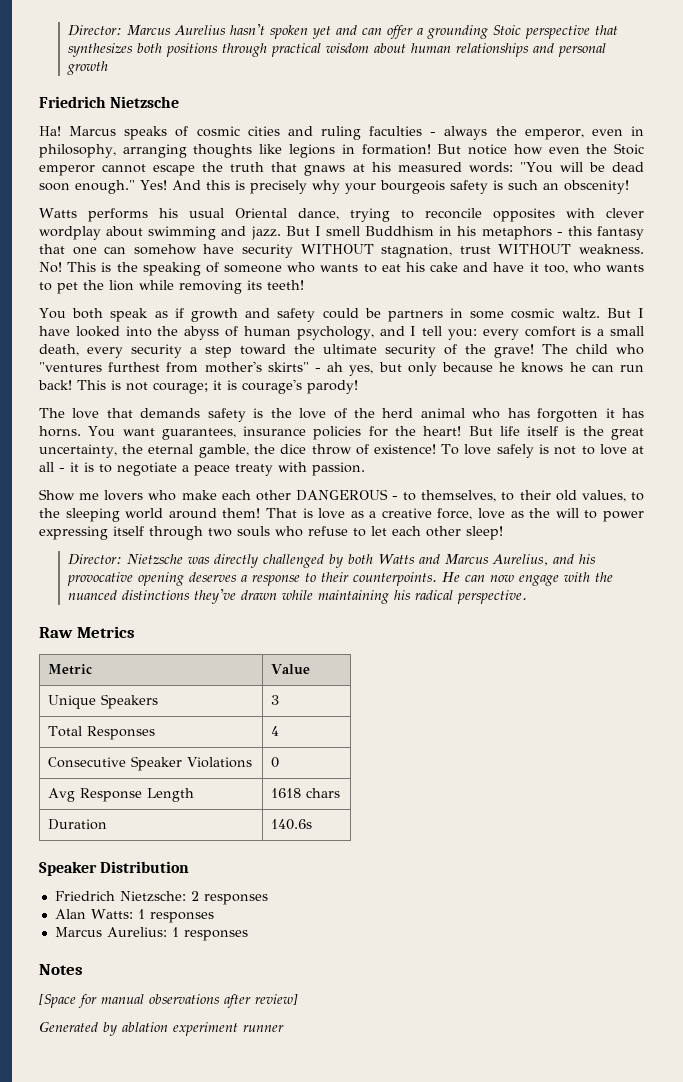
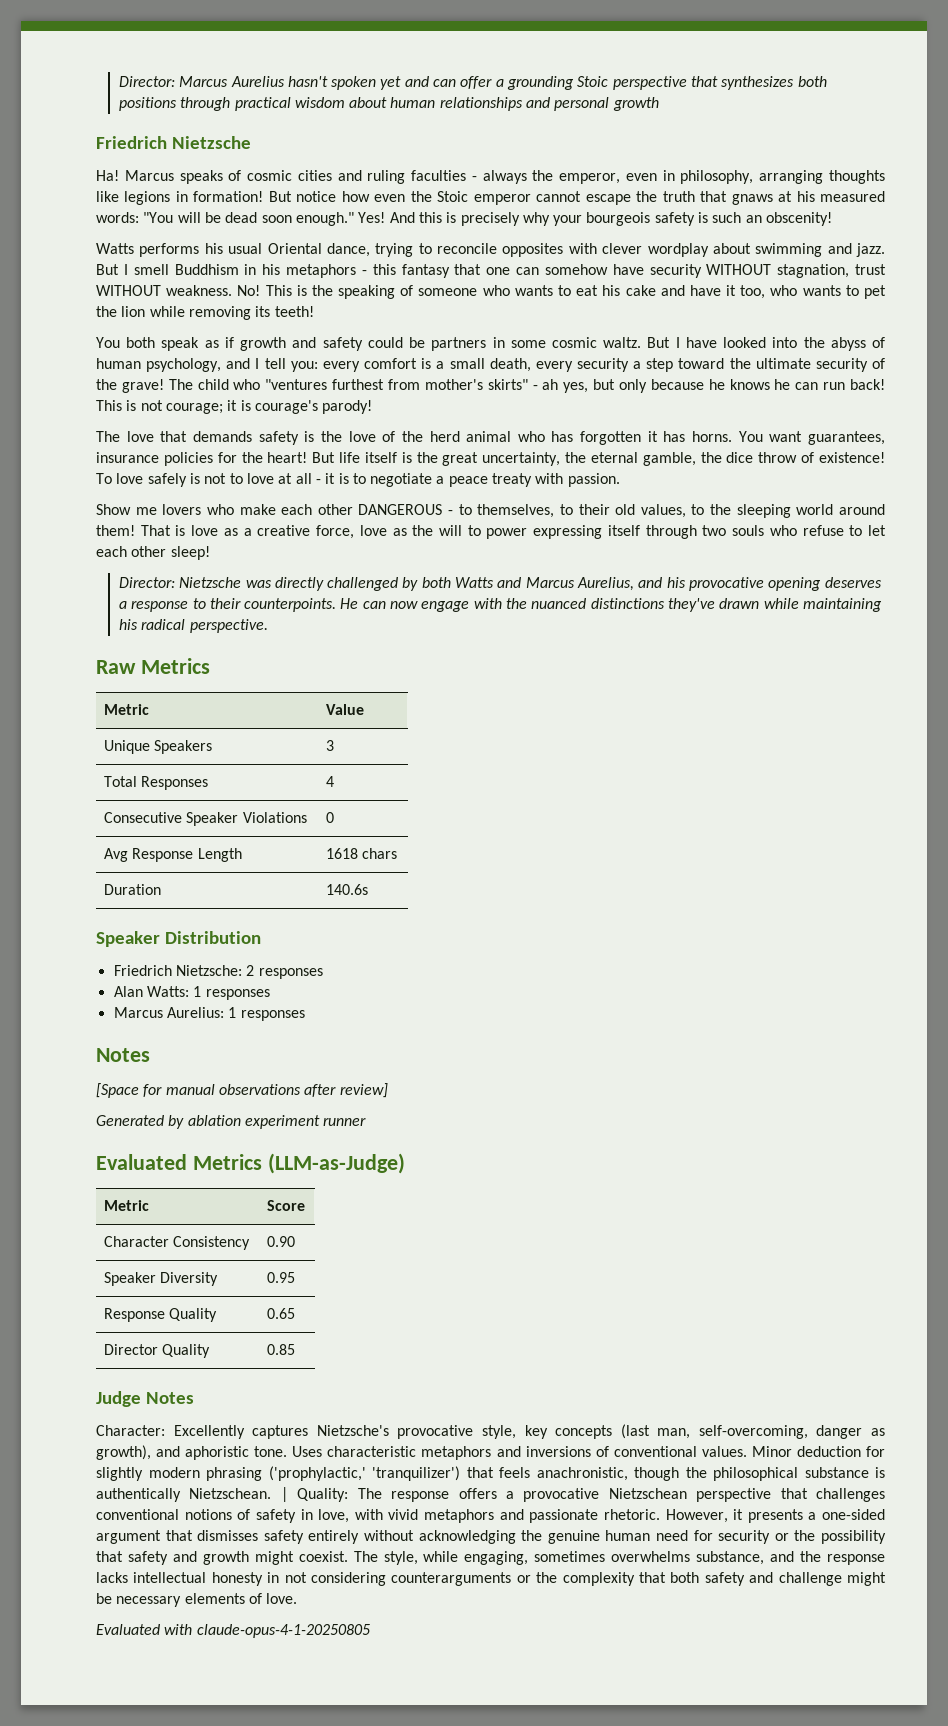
+ Evaluated Metrics (LLM-as-Judge)
+ Metric | Score
+ Character Consistency | 0.90
+ Speaker Diversity | 0.95
+ Response Quality | 0.65
+ Director Quality | 0.85
+ Judge Notes
+ Character: Excellently captures Nietzsche's provocative style, key concepts (last man, self-overcoming, danger as growth), and aphoristic tone. Uses characteristic metaphors and inversions of conventional values. Minor deduction for slightly modern phrasing ('prophylactic,' 'tranquilizer') that feels anachronistic, though the philosophical substance is authentically Nietzschean. | Quality: The response offers a provocative Nietzschean perspective that challenges conventional notions of safety in love, with vivid metaphors and passionate rhetoric. However, it presents a one-sided argument that dismisses safety entirely without acknowledging the genuine human need for security or the possibility that safety and growth might coexist. The style, while engaging, sometimes overwhelms substance, and the response lacks intellectual honesty in not considering counterarguments or the complexity that both safety and challenge might be necessary elements of love.
+ Evaluated with claude-opus-4-1-20250805

